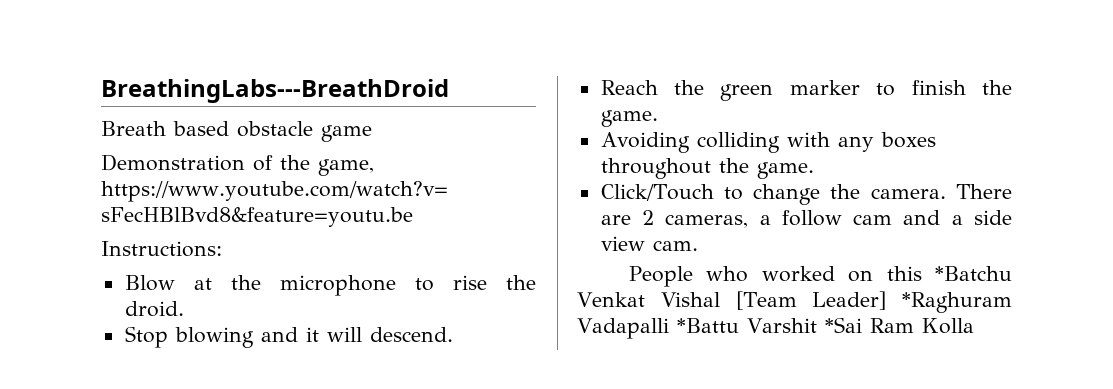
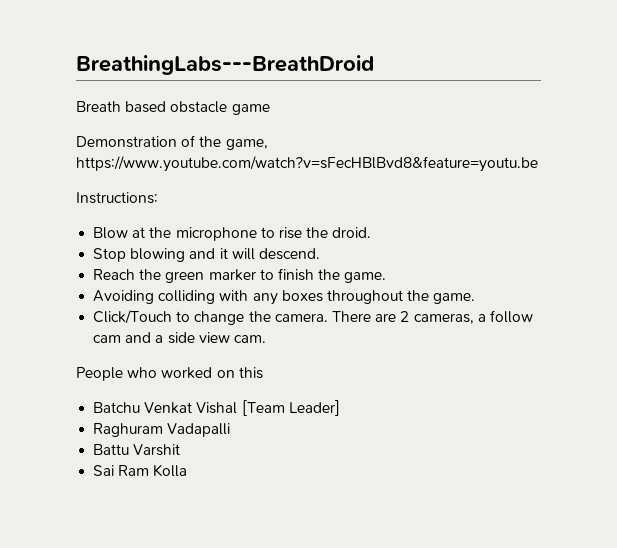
- People who worked on this *Batchu Venkat Vishal [Team Leader] *Raghuram Vadapalli *Battu Varshit *Sai Ram Kolla
+ People who worked on this
+ Batchu Venkat Vishal [Team Leader]
+ Raghuram Vadapalli
+ Battu Varshit
+ Sai Ram Kolla

